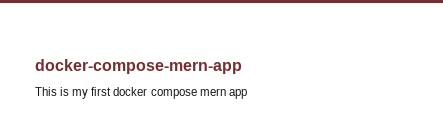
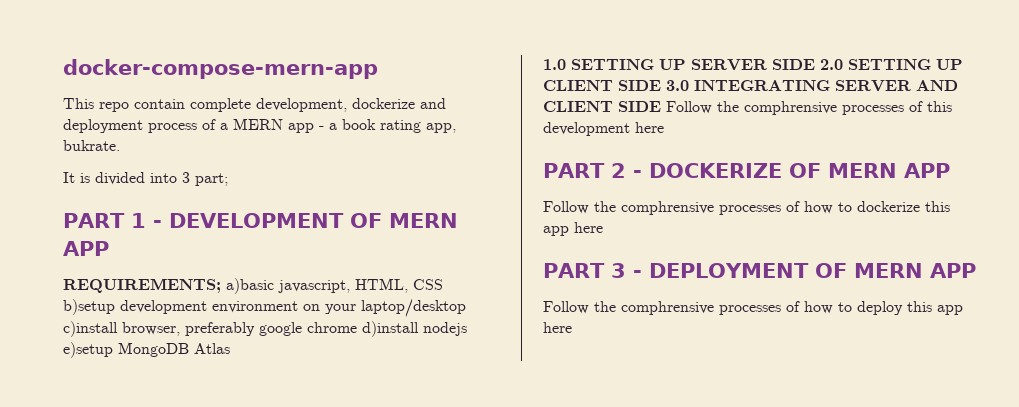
- This is my first docker compose mern app
+ This repo contain complete development, dockerize and deployment process of a MERN app - a book rating app, bukrate.
+ It is divided into 3 part;
+ PART 1 - DEVELOPMENT OF MERN APP
+ REQUIREMENTS; a)basic javascript, HTML, CSS b)setup development environment on your laptop/desktop c)install browser, preferably google chrome d)install nodejs e)setup MongoDB Atlas
+ 1.0 SETTING UP SERVER SIDE 2.0 SETTING UP CLIENT SIDE 3.0 INTEGRATING SERVER AND CLIENT SIDE Follow the comphrensive processes of this development here
+ PART 2 - DOCKERIZE OF MERN APP
+ Follow the comphrensive processes of how to dockerize this app here
+ PART 3 - DEPLOYMENT OF MERN APP
+ Follow the comphrensive processes of how to deploy this app here

